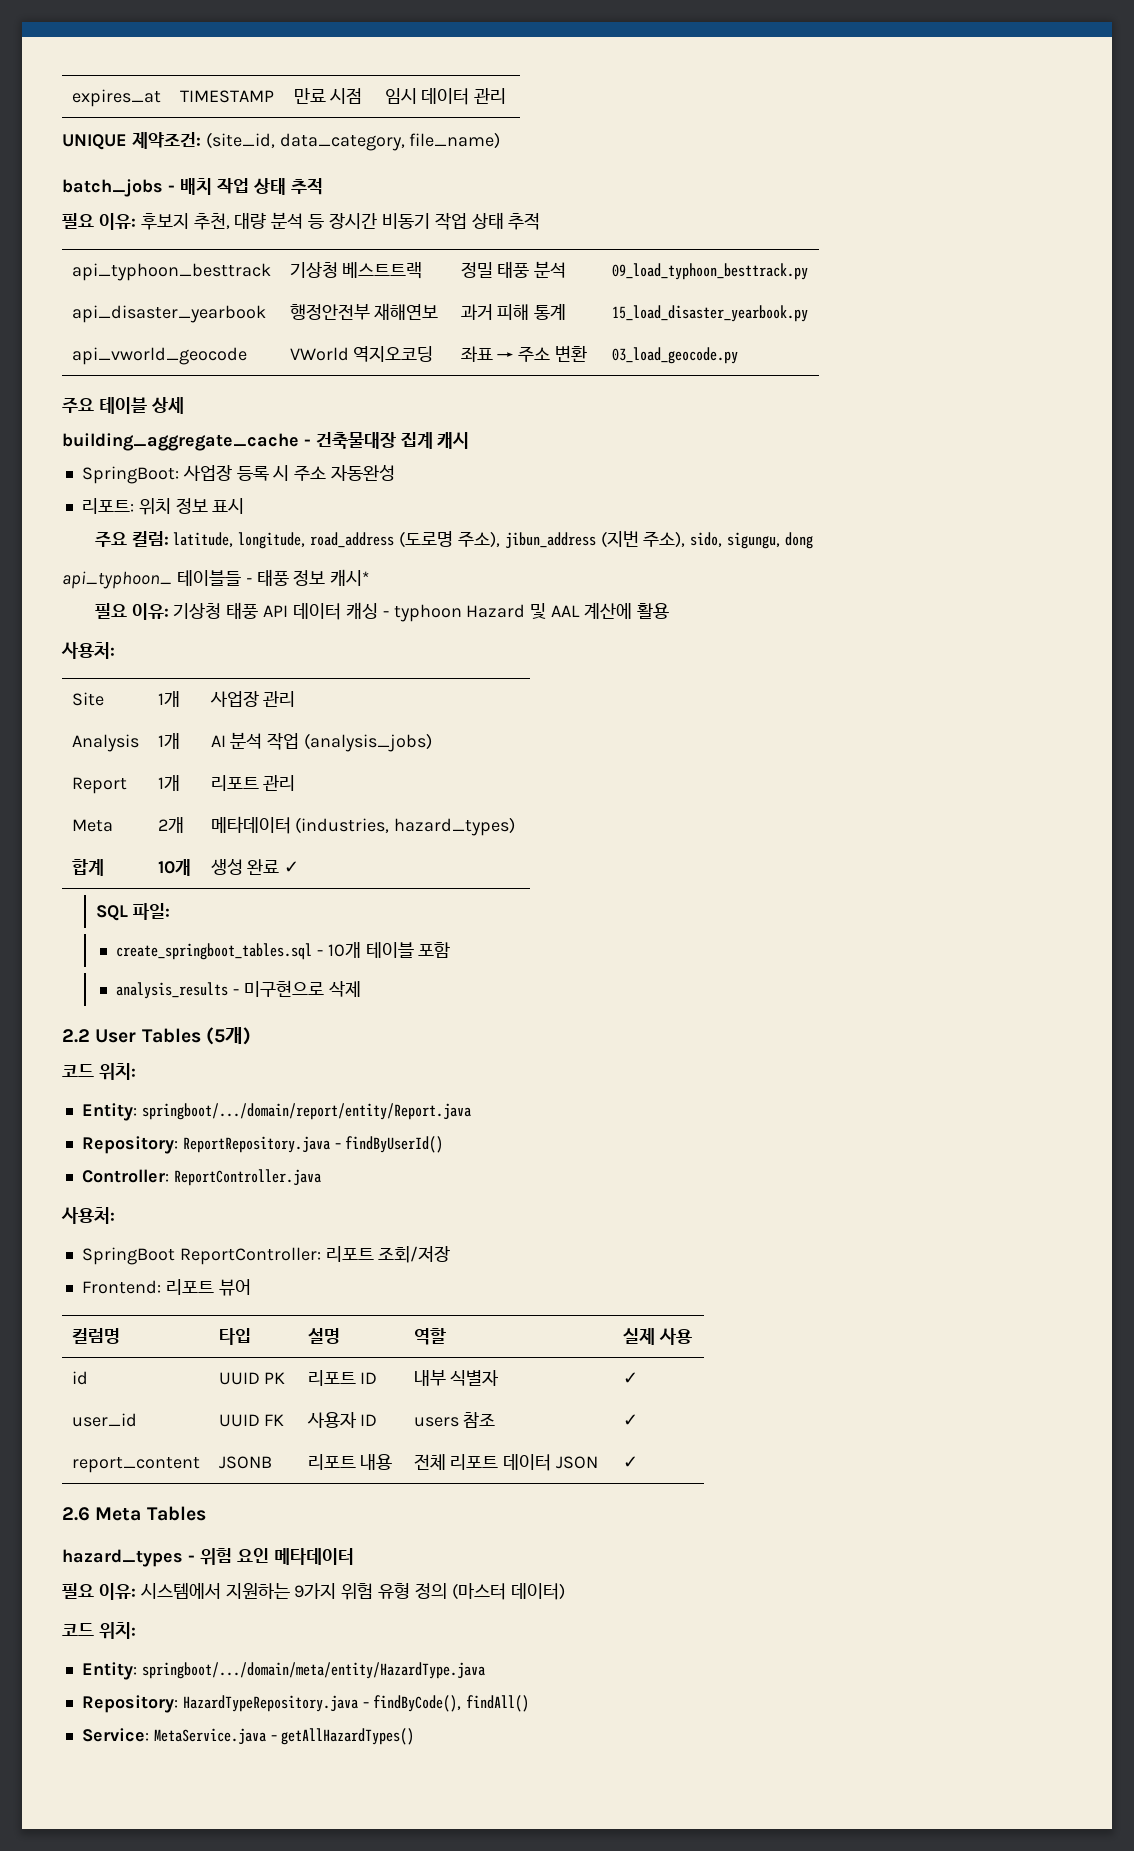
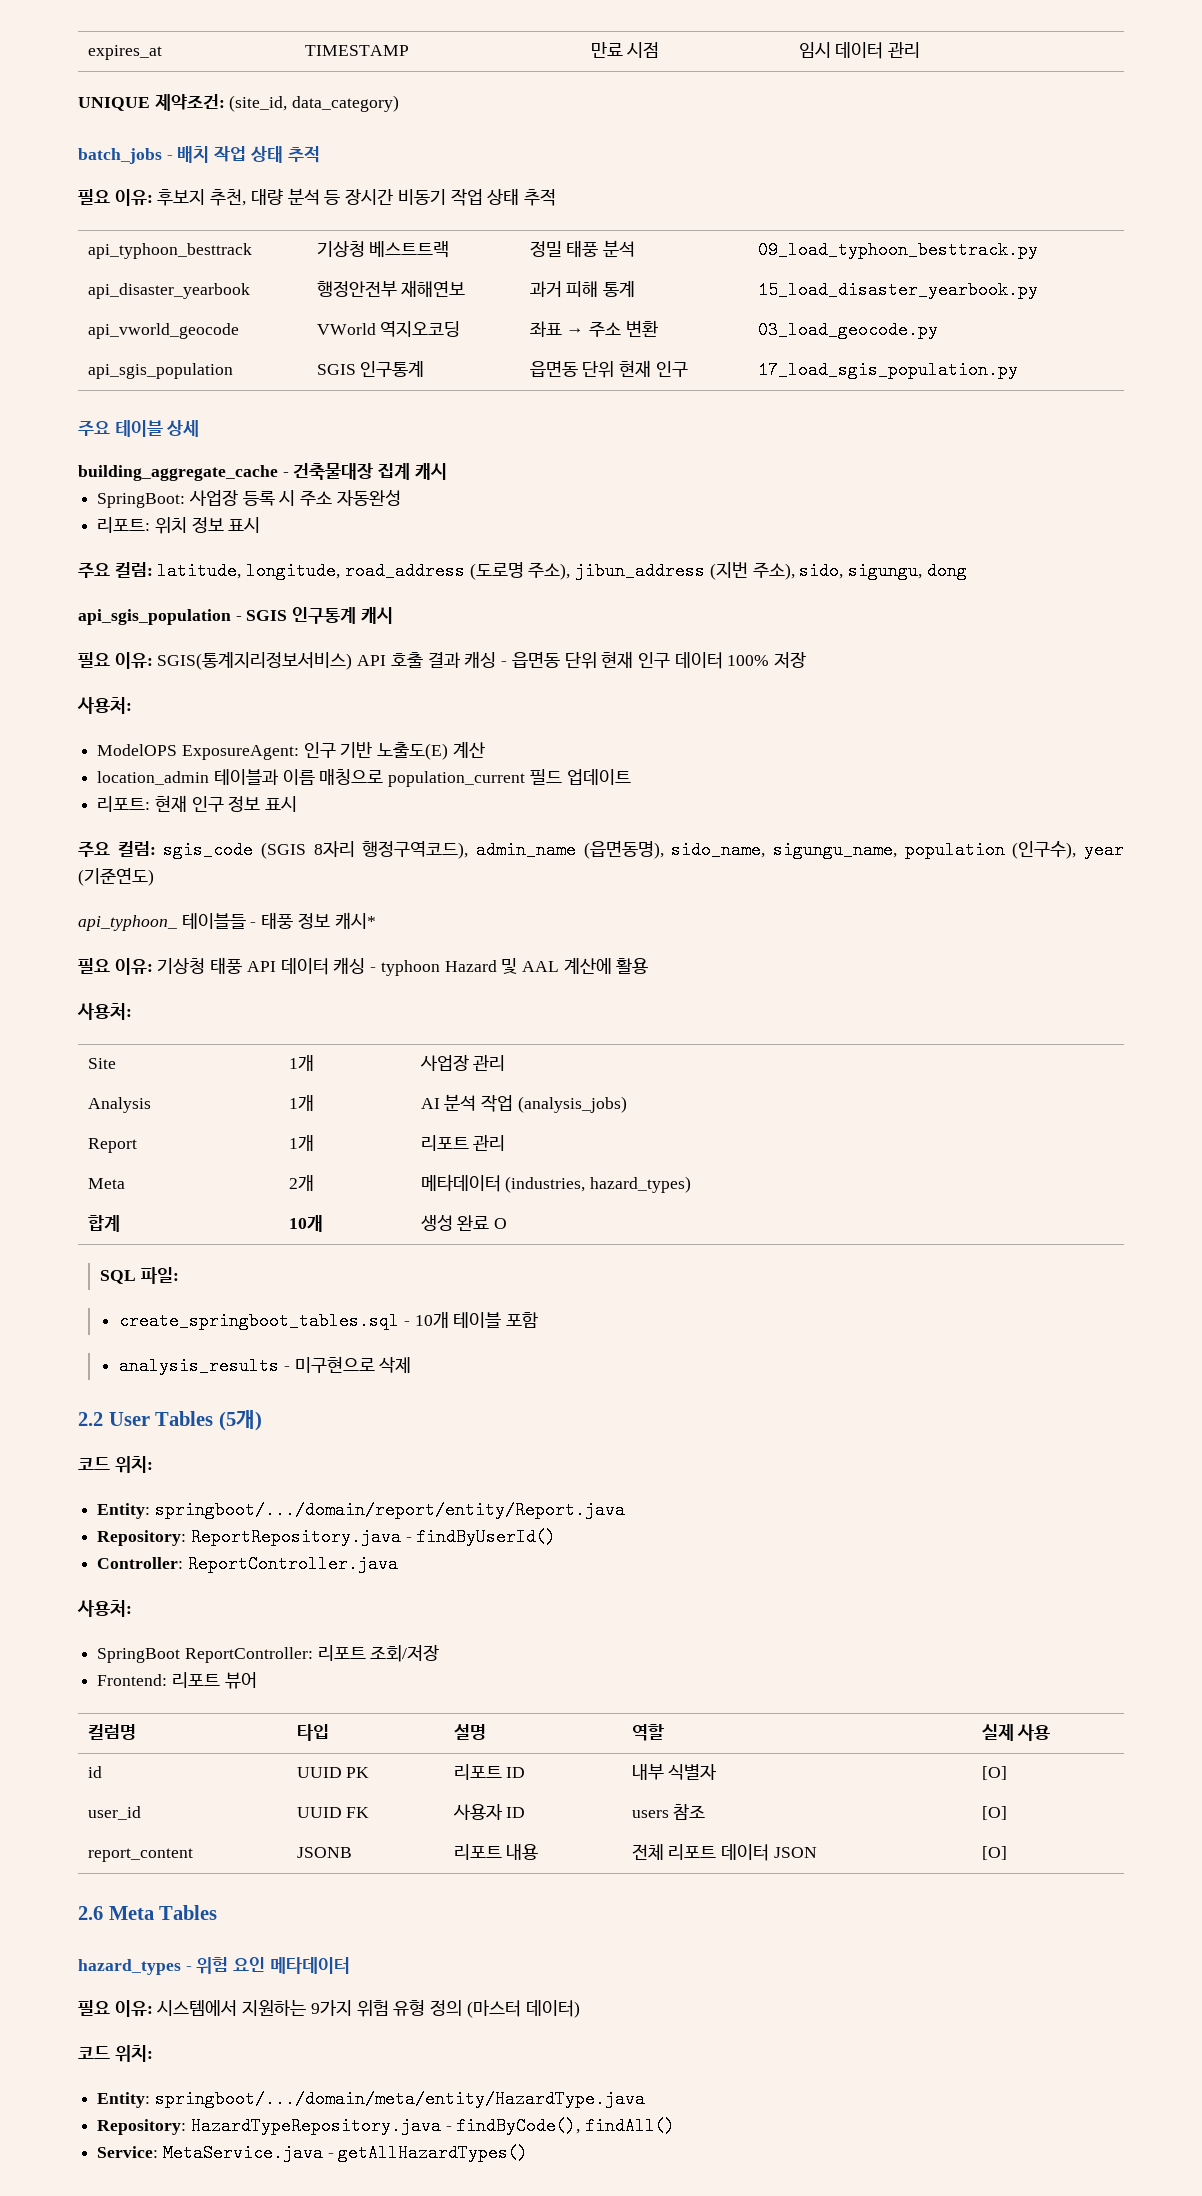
- UNIQUE 제약조건: (site_id, data_category, file_name)
+ UNIQUE 제약조건: (site_id, data_category)
+ api_sgis_population | SGIS 인구통계 | 읍면동 단위 현재 인구 | 17_load_sgis_population.py
+ api_sgis_population - SGIS 인구통계 캐시
+ 필요 이유: SGIS(통계지리정보서비스) API 호출 결과 캐싱 - 읍면동 단위 현재 인구 데이터 100% 저장
+ 사용처:
+ ModelOPS ExposureAgent: 인구 기반 노출도(E) 계산
+ location_admin 테이블과 이름 매칭으로 population_current 필드 업데이트
+ 리포트: 현재 인구 정보 표시
+ 주요 컬럼: sgis_code (SGIS 8자리 행정구역코드), admin_name (읍면동명), sido_name, sigungu_name, population (인구수), year (기준연도)
- 합계 | 10개 | 생성 완료 ✓
+ 합계 | 10개 | 생성 완료 O
- id | UUID PK | 리포트 ID | 내부 식별자 | ✓
+ id | UUID PK | 리포트 ID | 내부 식별자 | [O]
- user_id | UUID FK | 사용자 ID | users 참조 | ✓
+ user_id | UUID FK | 사용자 ID | users 참조 | [O]
- report_content | JSONB | 리포트 내용 | 전체 리포트 데이터 JSON | ✓
+ report_content | JSONB | 리포트 내용 | 전체 리포트 데이터 JSON | [O]

